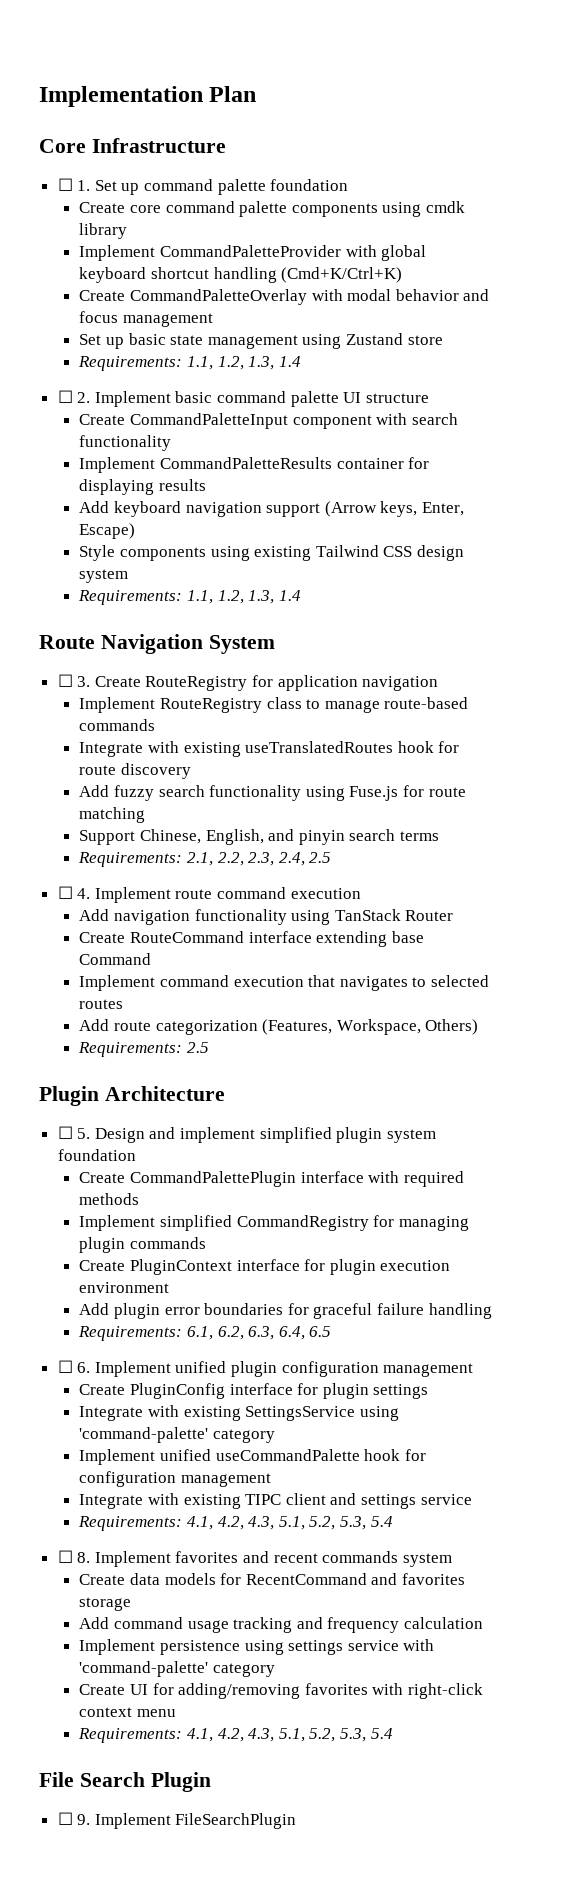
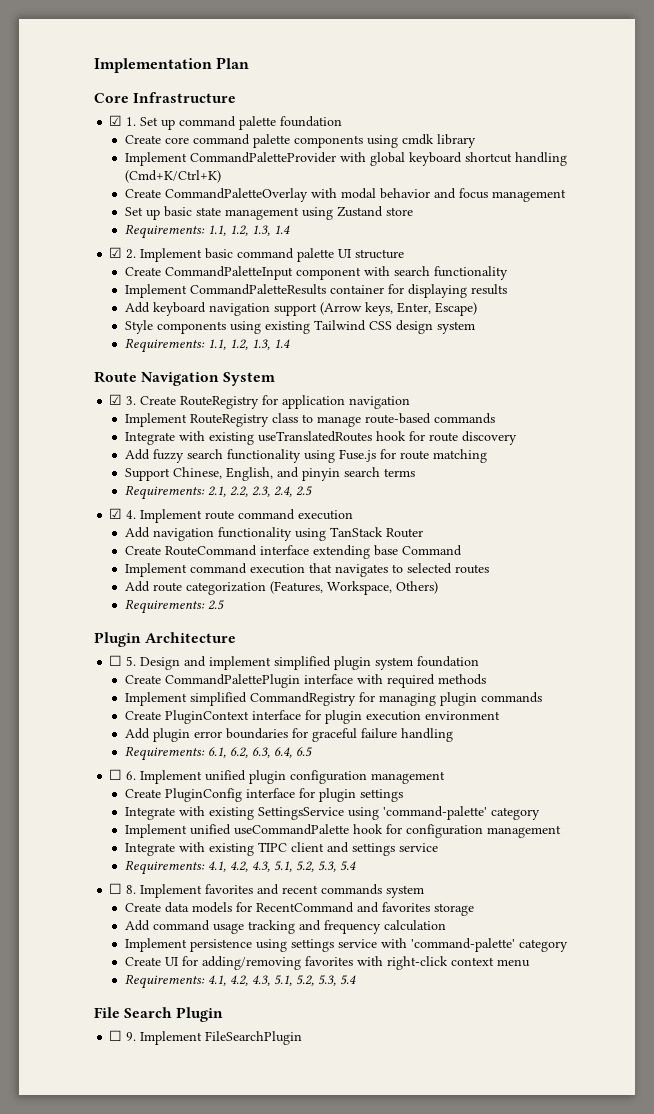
- ☐ 1. Set up command palette foundation
+ ☑ 1. Set up command palette foundation
- ☐ 2. Implement basic command palette UI structure
+ ☑ 2. Implement basic command palette UI structure
- ☐ 3. Create RouteRegistry for application navigation
+ ☑ 3. Create RouteRegistry for application navigation
- ☐ 4. Implement route command execution
+ ☑ 4. Implement route command execution

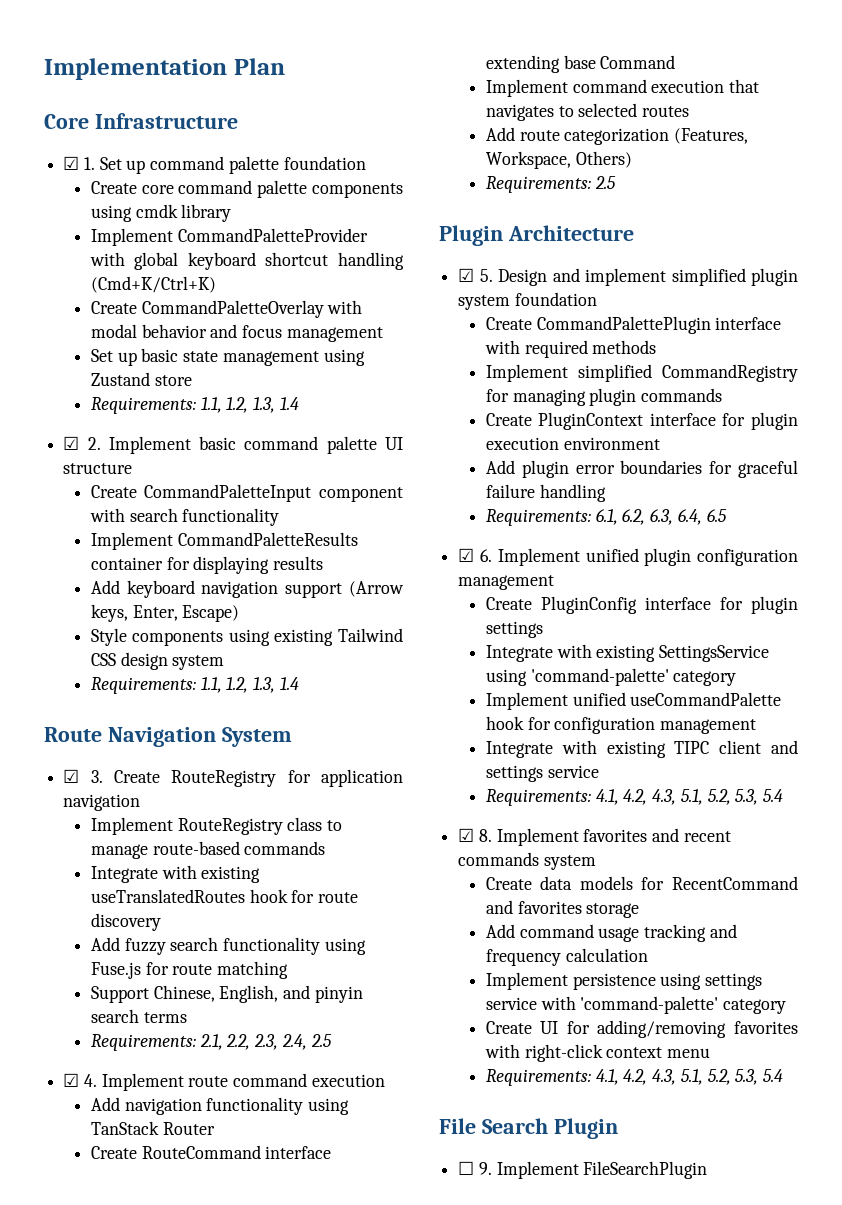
- ☐ 5. Design and implement simplified plugin system foundation
+ ☑ 5. Design and implement simplified plugin system foundation
- ☐ 6. Implement unified plugin configuration management
+ ☑ 6. Implement unified plugin configuration management
- ☐ 8. Implement favorites and recent commands system
+ ☑ 8. Implement favorites and recent commands system

